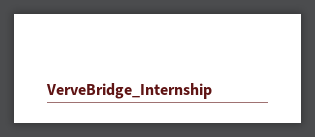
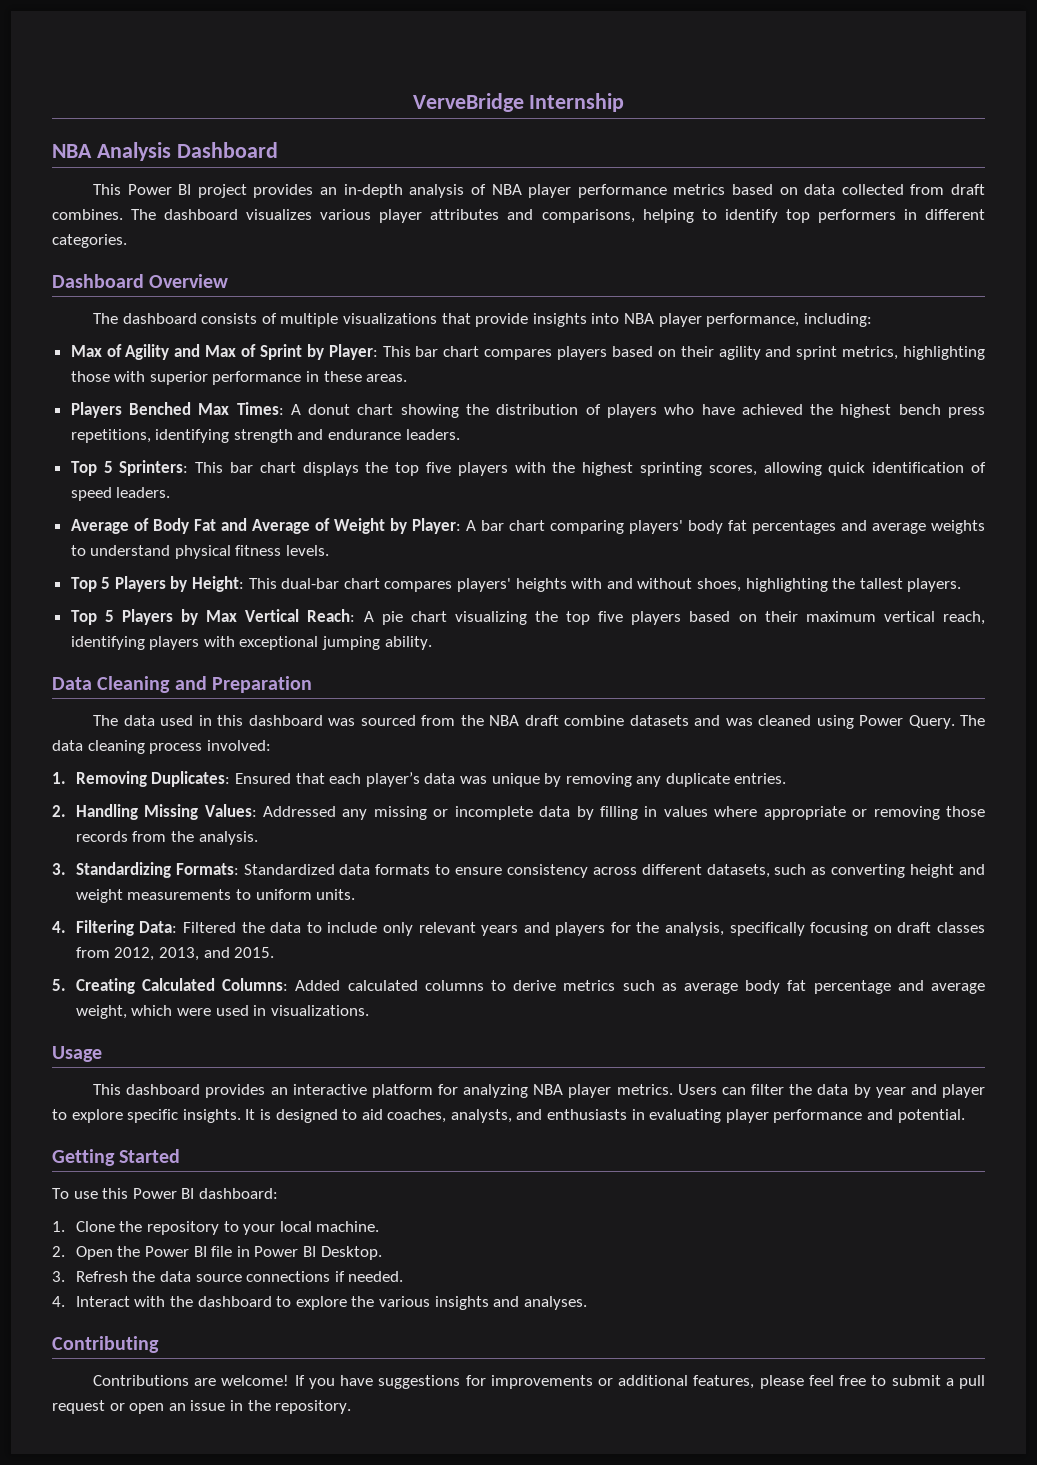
- VerveBridge_Internship
+ VerveBridge Internship
+ NBA Analysis Dashboard
+ This Power BI project provides an in-depth analysis of NBA player performance metrics based on data collected from draft combines. The dashboard visualizes various player attributes and comparisons, helping to identify top performers in different categories.
+ Dashboard Overview
+ The dashboard consists of multiple visualizations that provide insights into NBA player performance, including:
+ Max of Agility and Max of Sprint by Player: This bar chart compares players based on their agility and sprint metrics, highlighting those with superior performance in these areas.
+ Players Benched Max Times: A donut chart showing the distribution of players who have achieved the highest bench press repetitions, identifying strength and endurance leaders.
+ Top 5 Sprinters: This bar chart displays the top five players with the highest sprinting scores, allowing quick identification of speed leaders.
+ Average of Body Fat and Average of Weight by Player: A bar chart comparing players' body fat percentages and average weights to understand physical fitness levels.
+ Top 5 Players by Height: This dual-bar chart compares players' heights with and without shoes, highlighting the tallest players.
+ Top 5 Players by Max Vertical Reach: A pie chart visualizing the top five players based on their maximum vertical reach, identifying players with exceptional jumping ability.
+ Data Cleaning and Preparation
+ The data used in this dashboard was sourced from the NBA draft combine datasets and was cleaned using Power Query. The data cleaning process involved:
+ 1. Removing Duplicates: Ensured that each player’s data was unique by removing any duplicate entries.
+ 2. Handling Missing Values: Addressed any missing or incomplete data by filling in values where appropriate or removing those records from the analysis.
+ 3. Standardizing Formats: Standardized data formats to ensure consistency across different datasets, such as converting height and weight measurements to uniform units.
+ 4. Filtering Data: Filtered the data to include only relevant years and players for the analysis, specifically focusing on draft classes from 2012, 2013, and 2015.
+ 5. Creating Calculated Columns: Added calculated columns to derive metrics such as average body fat percentage and average weight, which were used in visualizations.
+ Usage
+ This dashboard provides an interactive platform for analyzing NBA player metrics. Users can filter the data by year and player to explore specific insights. It is designed to aid coaches, analysts, and enthusiasts in evaluating player performance and potential.
+ Getting Started
+ To use this Power BI dashboard:
+ 1. Clone the repository to your local machine.
+ 2. Open the Power BI file in Power BI Desktop.
+ 3. Refresh the data source connections if needed.
+ 4. Interact with the dashboard to explore the various insights and analyses.
+ Contributing
+ Contributions are welcome! If you have suggestions for improvements or additional features, please feel free to submit a pull request or open an issue in the repository.

